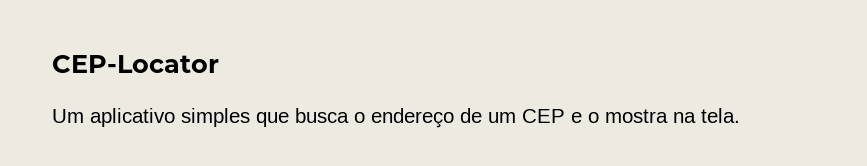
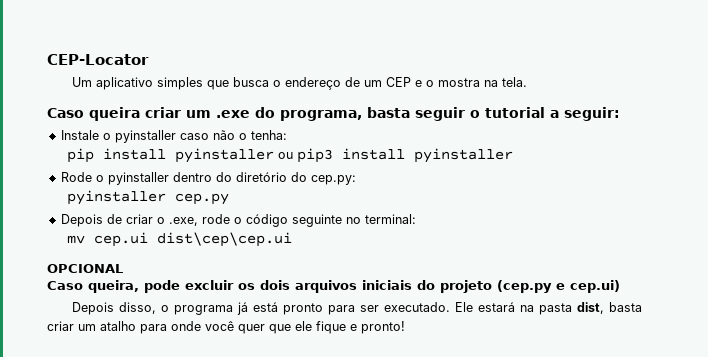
+ Caso queira criar um .exe do programa, basta seguir o tutorial a seguir:
+ Instale o pyinstaller caso não o tenha:
+ pip install pyinstaller ou pip3 install pyinstaller
+ Rode o pyinstaller dentro do diretório do cep.py:
+ pyinstaller cep.py
+ Depois de criar o .exe, rode o código seguinte no terminal:
+ mv cep.ui dist\cep\cep.ui
+ OPCIONAL
+ Caso queira, pode excluir os dois arquivos iniciais do projeto (cep.py e cep.ui)
+ Depois disso, o programa já está pronto para ser executado. Ele estará na pasta dist, basta criar um atalho para onde você quer que ele fique e pronto!

